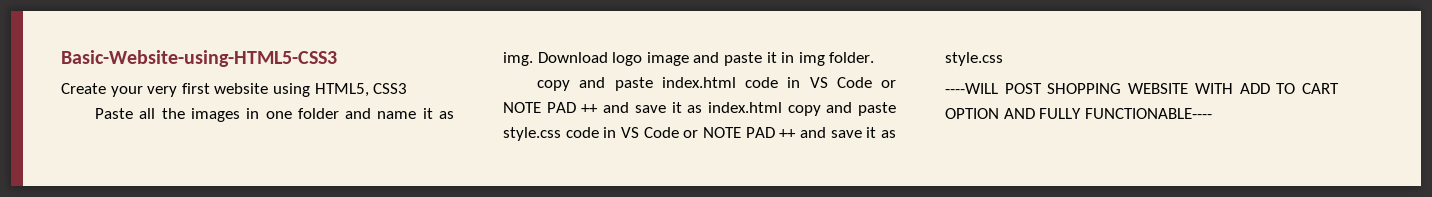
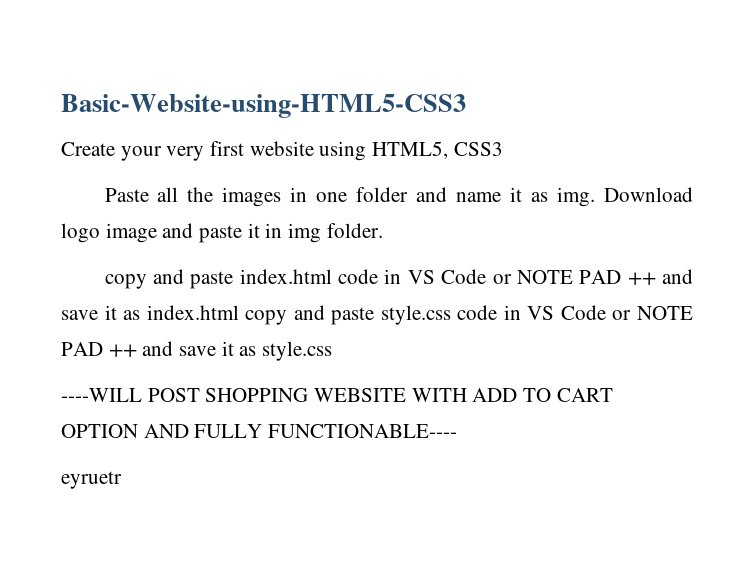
+ eyruetr

